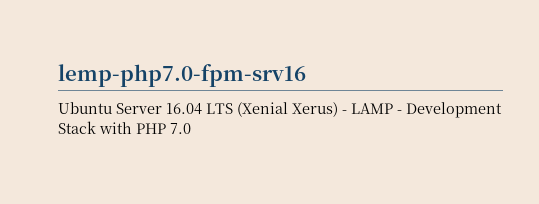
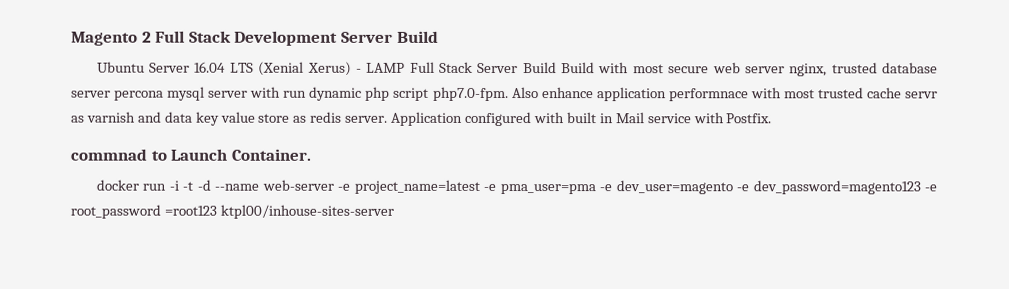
- lemp-php7.0-fpm-srv16
+ Magento 2 Full Stack Development Server Build
- Ubuntu Server 16.04 LTS (Xenial Xerus) - LAMP - Development Stack with PHP 7.0
+ Ubuntu Server 16.04 LTS (Xenial Xerus) - LAMP Full Stack Server Build Build with most secure web server nginx, trusted database server percona mysql server with run dynamic php script php7.0-fpm. Also enhance application performnace with most trusted cache servr as varnish and data key value store as redis server. Application configured with built in Mail service with Postfix.
+ commnad to Launch Container.
+ docker run -i -t -d --name web-server -e project_name=latest -e pma_user=pma -e dev_user=magento -e dev_password=magento123 -e root_password =root123 ktpl00/inhouse-sites-server

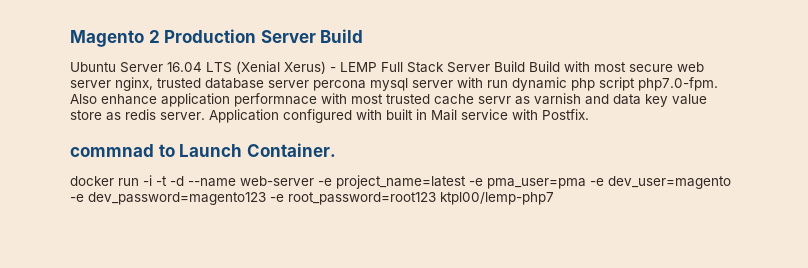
- Magento 2 Full Stack Development Server Build
+ Magento 2 Production Server Build
- Ubuntu Server 16.04 LTS (Xenial Xerus) - LAMP Full Stack Server Build Build with most secure web server nginx, trusted database server percona mysql server with run dynamic php script php7.0-fpm. Also enhance application performnace with most trusted cache servr as varnish and data key value store as redis server.
+ Ubuntu Server 16.04 LTS (Xenial Xerus) - LEMP Full Stack Server Build Build with most secure web server nginx, trusted database server percona mysql server with run dynamic php script php7.0-fpm. Also enhance application performnace with most trusted cache servr as varnish and data key value store as redis server.
- docker run -i -t -d --name web-server -e project_name=latest -e pma_user=pma -e dev_user=magento -e dev_password=magento123 -e root_password =root123 ktpl00/inhouse-sites-server
+ docker run -i -t -d --name web-server -e project_name=latest -e pma_user=pma -e dev_user=magento -e dev_password=magento123 -e root_password=root123 ktpl00/lemp-php7

